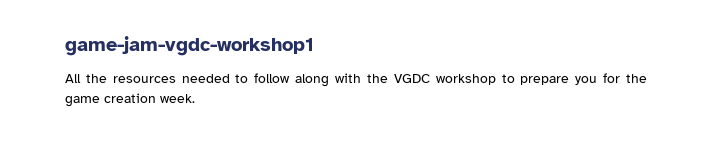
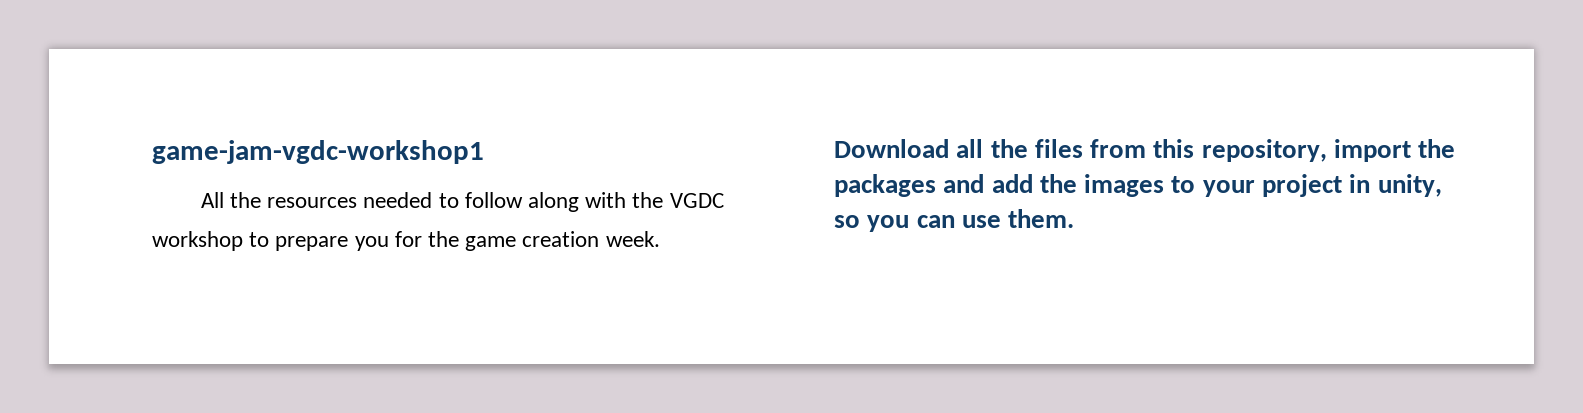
+ Download all the files from this repository, import the packages and add the images to your project in unity, so you can use them.

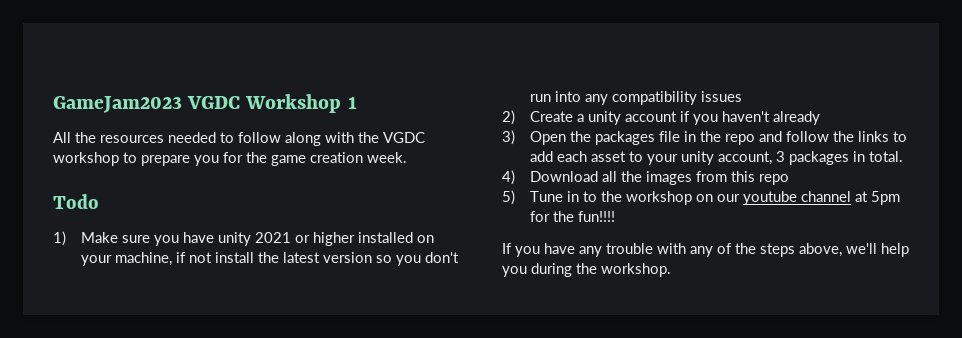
- game-jam-vgdc-workshop1
+ GameJam2023 VGDC Workshop 1
- Download all the files from this repository, import the packages and add the images to your project in unity, so you can use them.
+ Todo
+ 1) Make sure you have unity 2021 or higher installed on your machine, if not install the latest version so you don't run into any compatibility issues
+ 2) Create a unity account if you haven't already
+ 3) Open the packages file in the repo and follow the links to add each asset to your unity account, 3 packages in total.
+ 4) Download all the images from this repo
+ 5) Tune in to the workshop on our youtube channel at 5pm for the fun!!!!
+ If you have any trouble with any of the steps above, we'll help you during the workshop.

